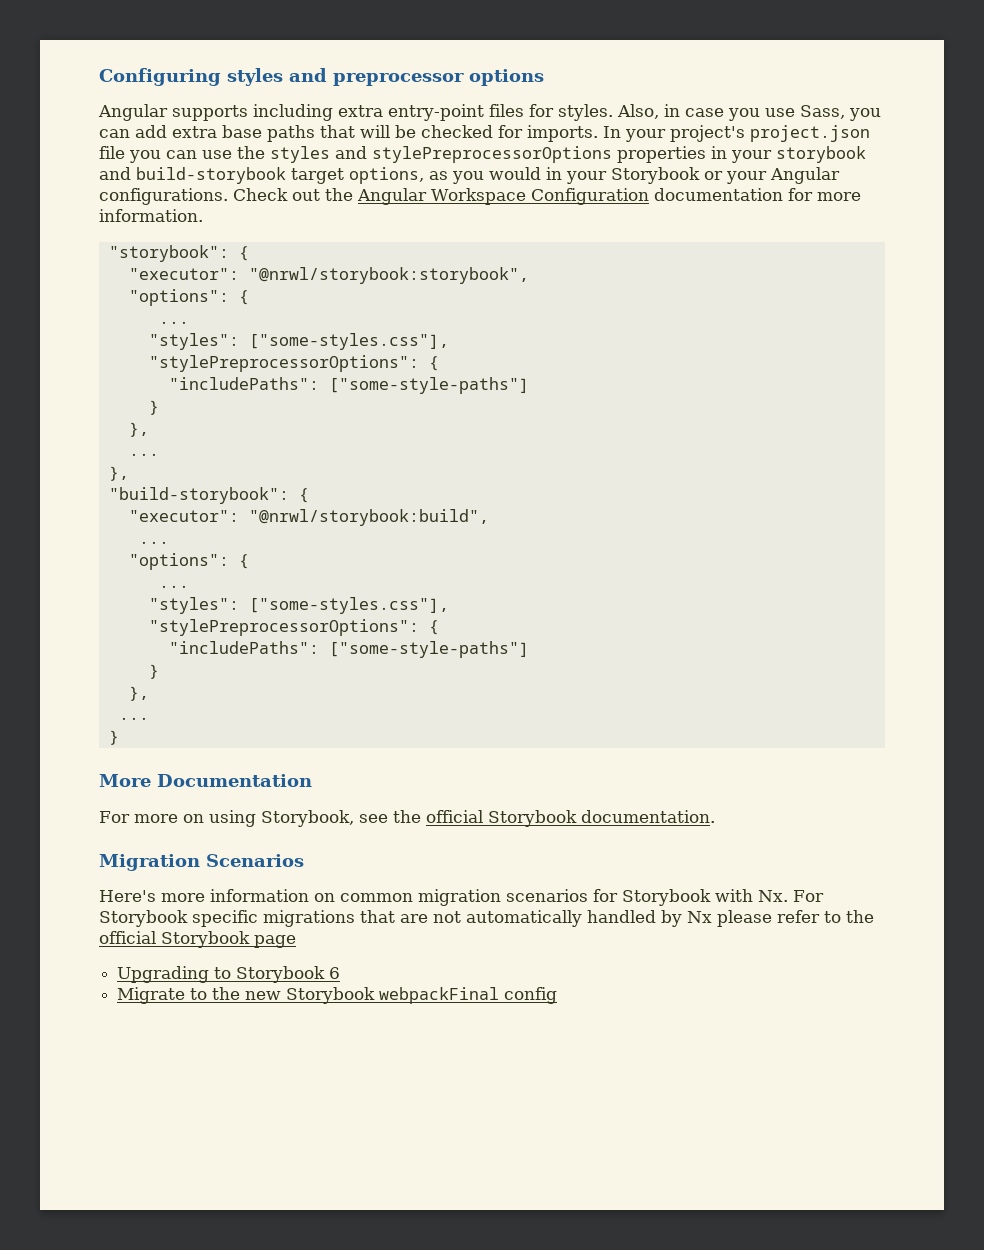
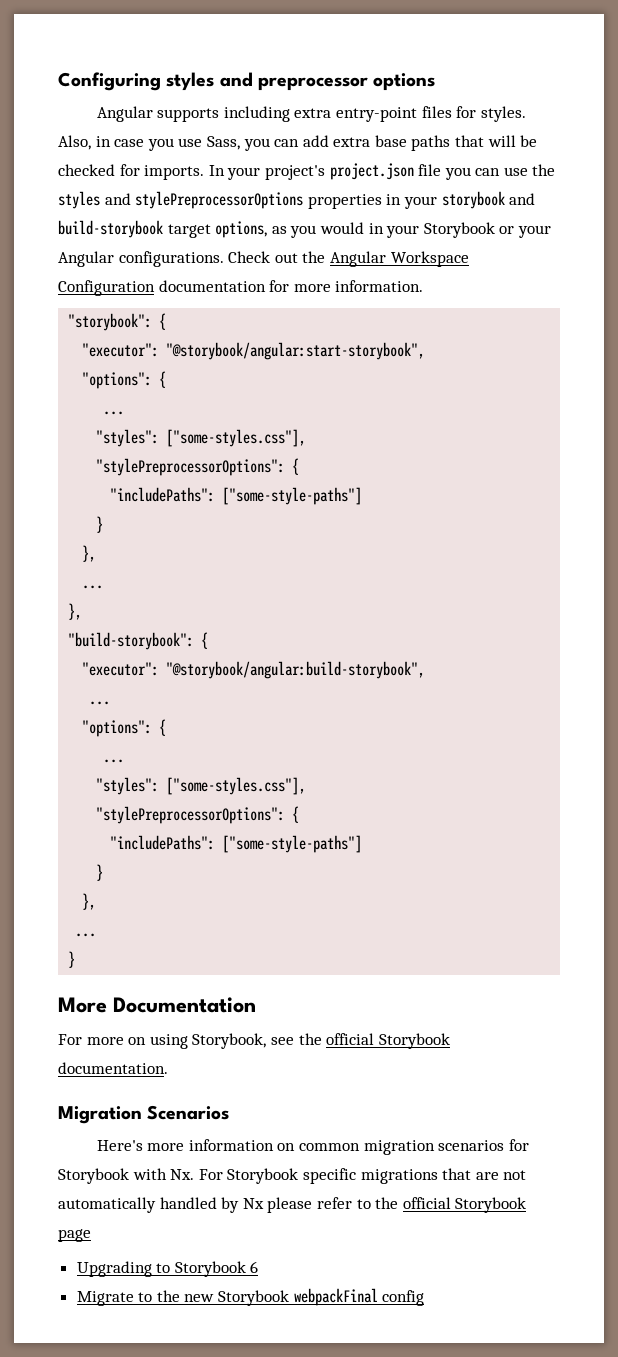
- "executor": "@nrwl/storybook:storybook",
+ "executor": "@storybook/angular:start-storybook",
- "executor": "@nrwl/storybook:build",
+ "executor": "@storybook/angular:build-storybook",

